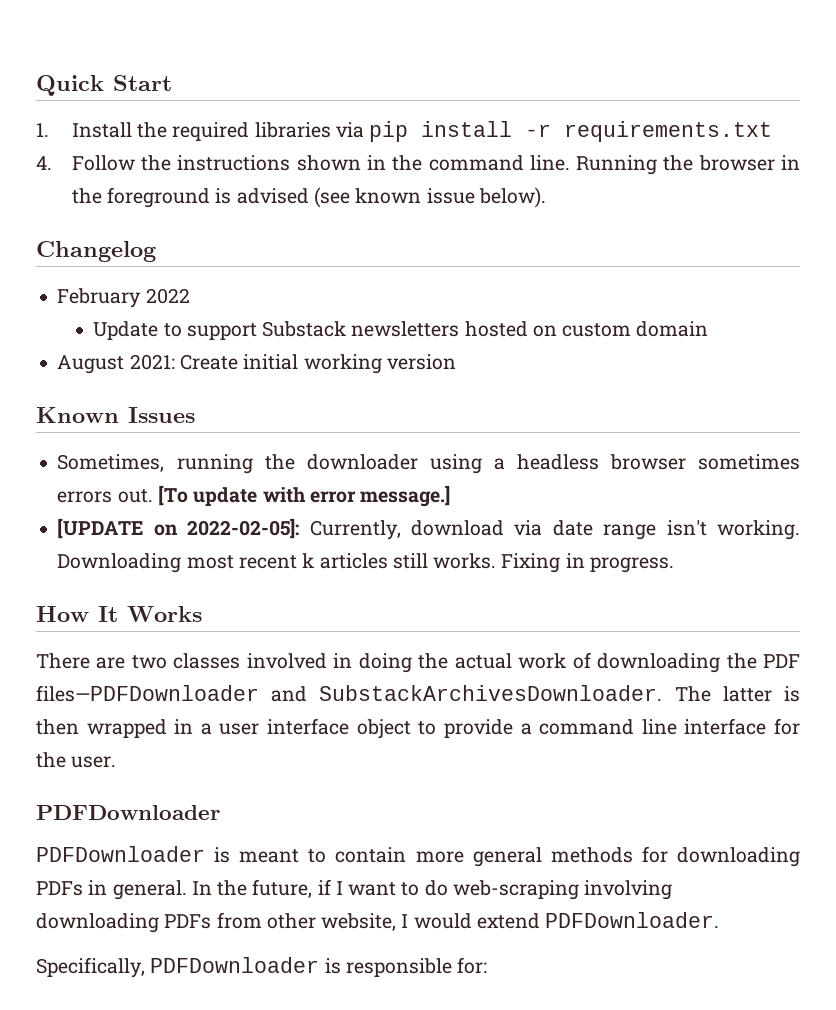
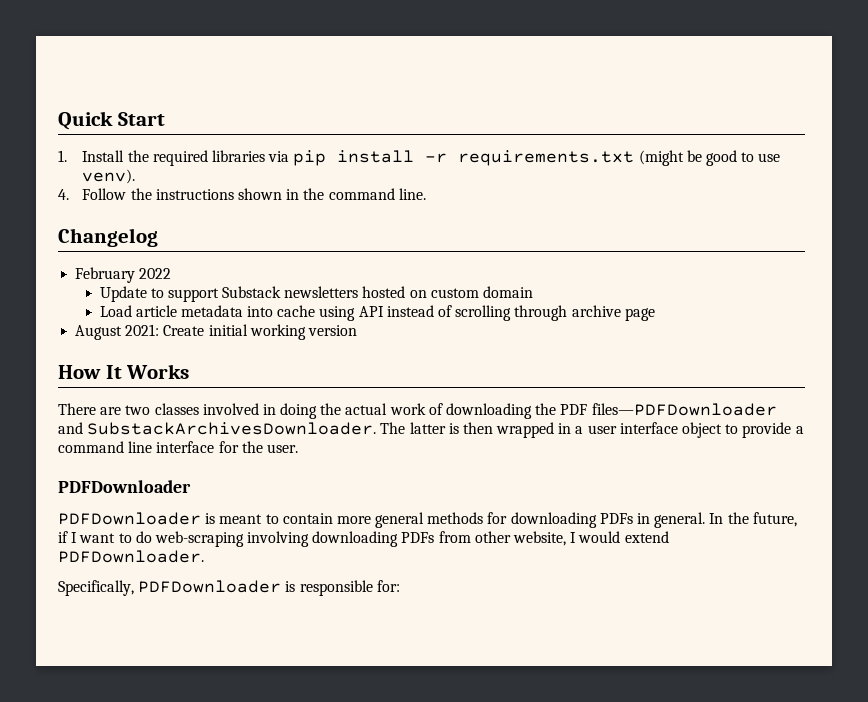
- 1. Install the required libraries via pip install -r requirements.txt
+ 1. Install the required libraries via pip install -r requirements.txt (might be good to use venv).
- Running the browser in the foreground is advised (see known issue below).
+ Load article metadata into cache using API instead of scrolling through archive page
- Known Issues
- Sometimes, running the downloader using a headless browser sometimes errors out. [To update with error message.]
- [UPDATE on 2022-02-05]: Currently, download via date range isn't working. Downloading most recent k articles still works. Fixing in progress.

